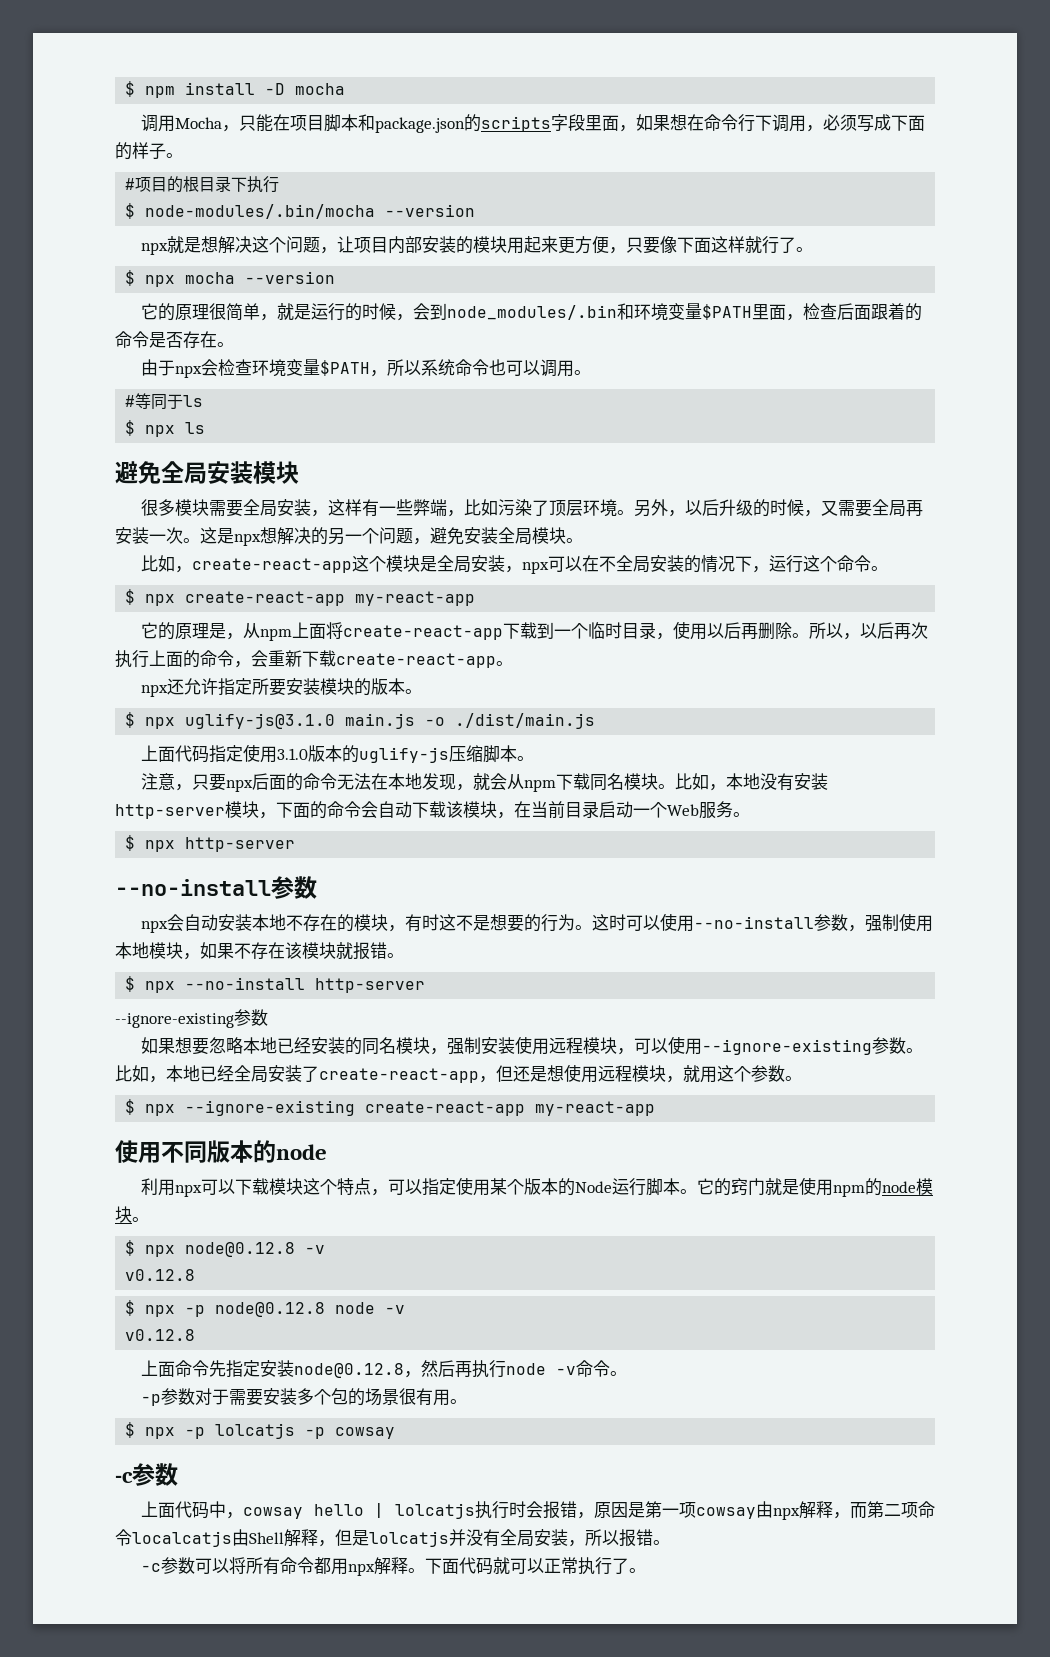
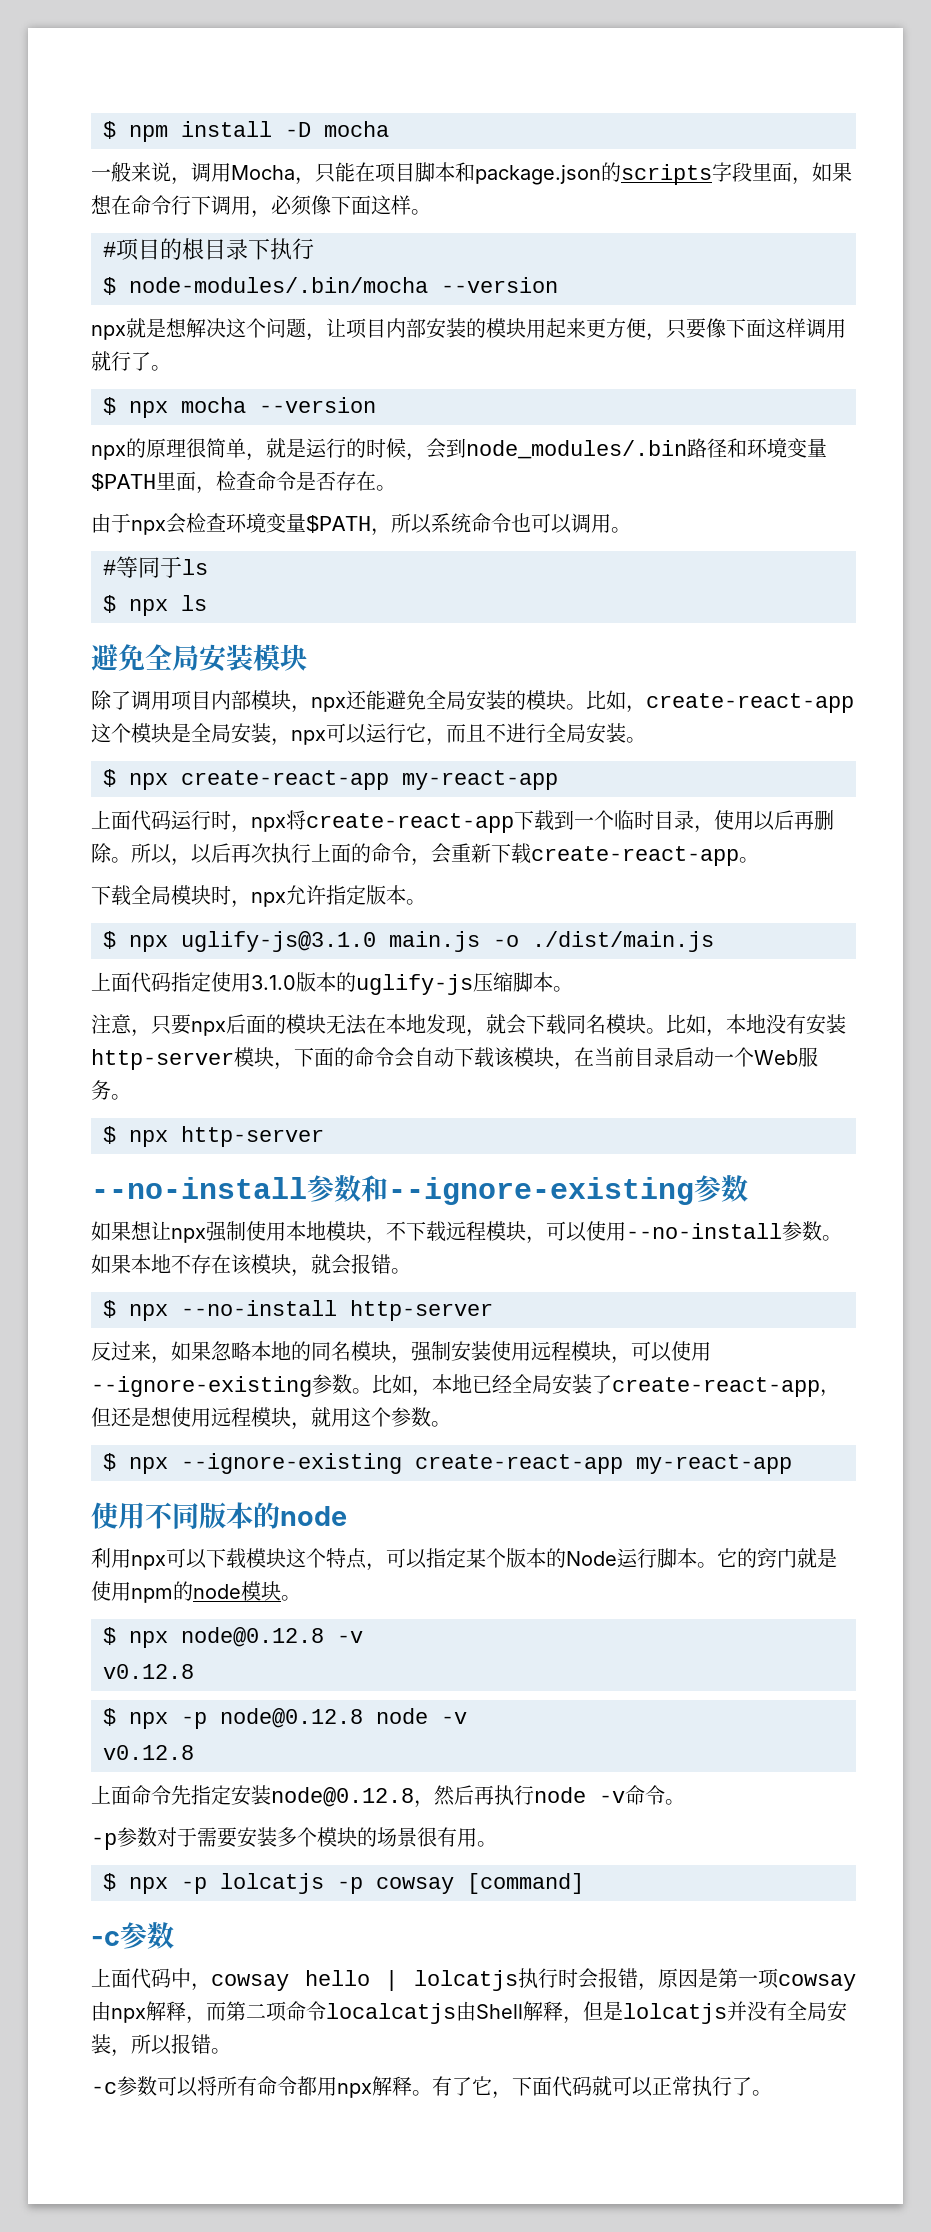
- 调用Mocha，只能在项目脚本和package.json的scripts字段里面，如果想在命令行下调用，必须写成下面的样子。
+ 一般来说，调用Mocha，只能在项目脚本和package.json的scripts字段里面，如果想在命令行下调用，必须像下面这样。
- npx就是想解决这个问题，让项目内部安装的模块用起来更方便，只要像下面这样就行了。
+ npx就是想解决这个问题，让项目内部安装的模块用起来更方便，只要像下面这样调用就行了。
- 它的原理很简单，就是运行的时候，会到node_modules/.bin和环境变量$PATH里面，检查后面跟着的命令是否存在。
+ npx的原理很简单，就是运行的时候，会到node_modules/.bin路径和环境变量$PATH里面，检查命令是否存在。
- 很多模块需要全局安装，这样有一些弊端，比如污染了顶层环境。另外，以后升级的时候，又需要全局再安装一次。这是npx想解决的另一个问题，避免安装全局模块。
- 比如，create-react-app这个模块是全局安装，npx可以在不全局安装的情况下，运行这个命令。
+ 除了调用项目内部模块，npx还能避免全局安装的模块。比如，create-react-app这个模块是全局安装，npx可以运行它，而且不进行全局安装。
- 它的原理是，从npm上面将create-react-app下载到一个临时目录，使用以后再删除。
+ 上面代码运行时，npx将create-react-app下载到一个临时目录，使用以后再删除。
- npx还允许指定所要安装模块的版本。
+ 下载全局模块时，npx允许指定版本。
- 注意，只要npx后面的命令无法在本地发现，就会从npm下载同名模块。
+ 注意，只要npx后面的模块无法在本地发现，就会下载同名模块。
  $ npx http-server
- --no-install参数
- npx会自动安装本地不存在的模块，有时这不是想要的行为。这时可以使用--no-install参数，强制使用本地模块，如果不存在该模块就报错。
+ --no-install参数和--ignore-existing参数
+ 如果想让npx强制使用本地模块，不下载远程模块，可以使用--no-install参数。如果本地不存在该模块，就会报错。
  $ npx --no-install http-server
- --ignore-existing参数
- 如果想要忽略本地已经安装的同名模块，强制安装使用远程模块，可以使用--ignore-existing参数。
+ 反过来，如果忽略本地的同名模块，强制安装使用远程模块，可以使用--ignore-existing参数。
- 利用npx可以下载模块这个特点，可以指定使用某个版本的Node运行脚本。
+ 利用npx可以下载模块这个特点，可以指定某个版本的Node运行脚本。
- -p参数对于需要安装多个包的场景很有用。
+ -p参数对于需要安装多个模块的场景很有用。
- $ npx -p lolcatjs -p cowsay
+ $ npx -p lolcatjs -p cowsay [command]
- 下面代码就可以正常执行了。
+ 有了它，下面代码就可以正常执行了。

